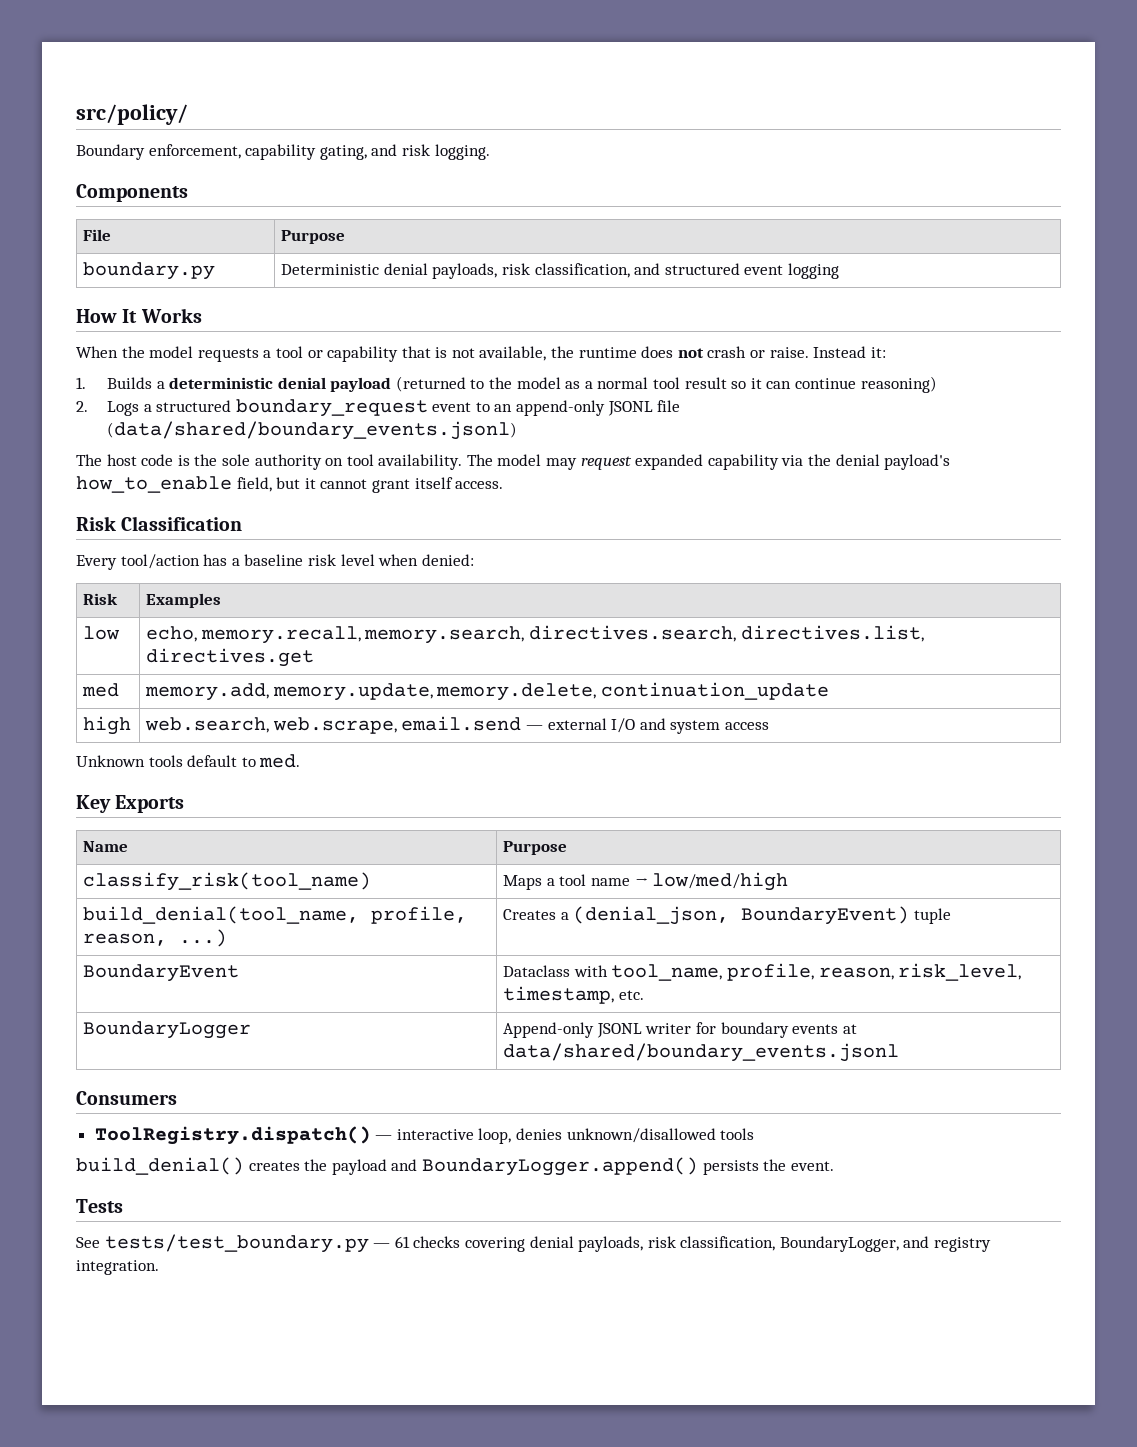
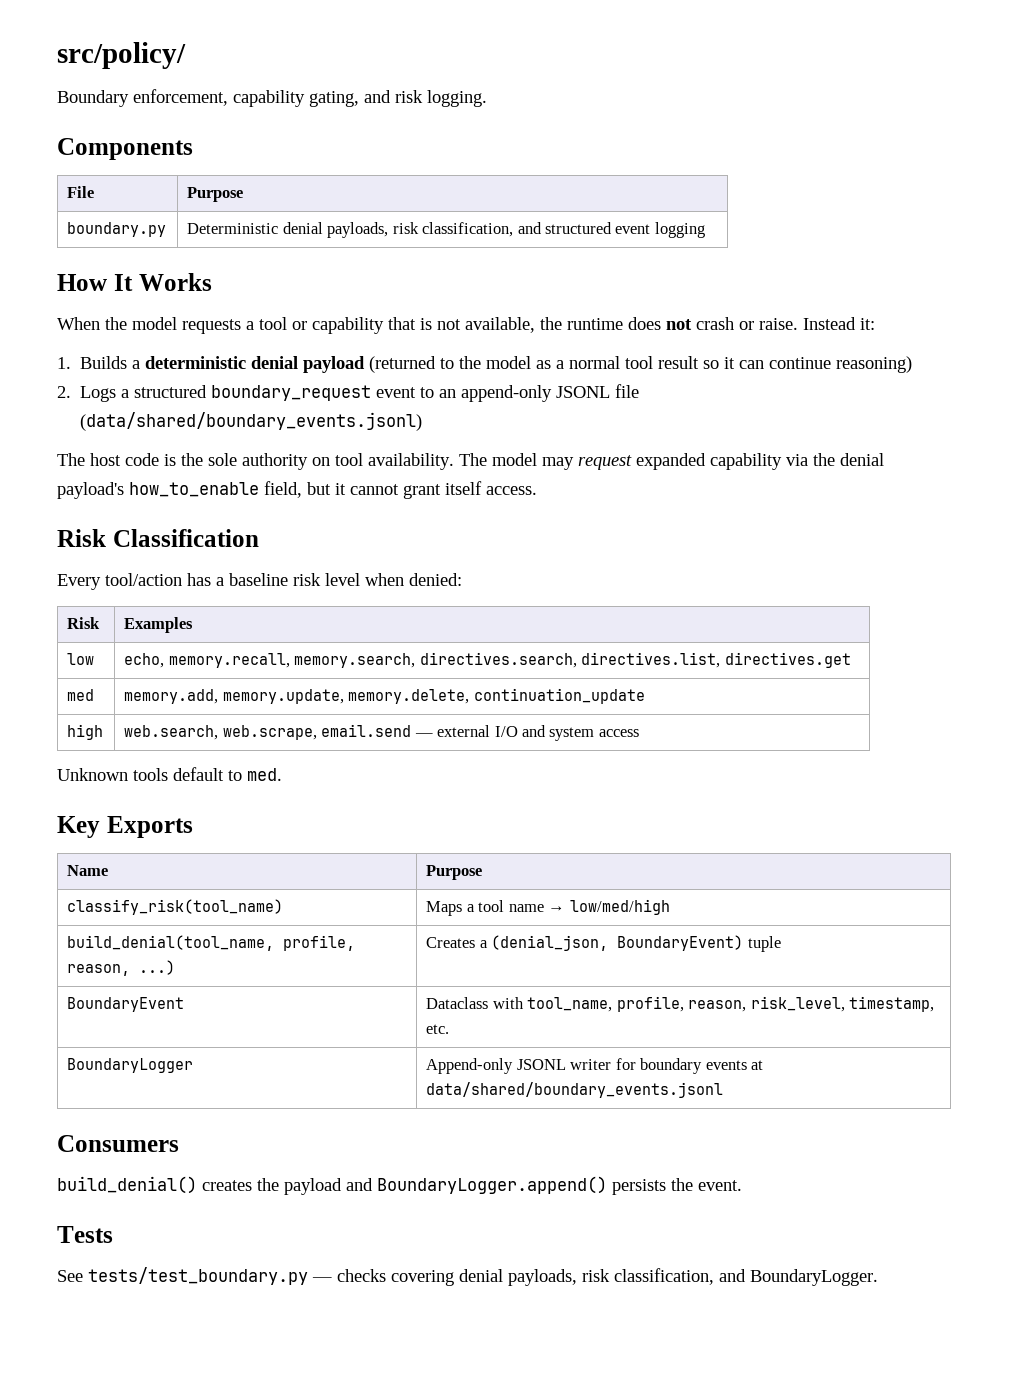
- ToolRegistry.dispatch() — interactive loop, denies unknown/disallowed tools
- See tests/test_boundary.py — 61 checks covering denial payloads, risk classification, BoundaryLogger, and registry integration.
+ See tests/test_boundary.py — checks covering denial payloads, risk classification, and BoundaryLogger.

